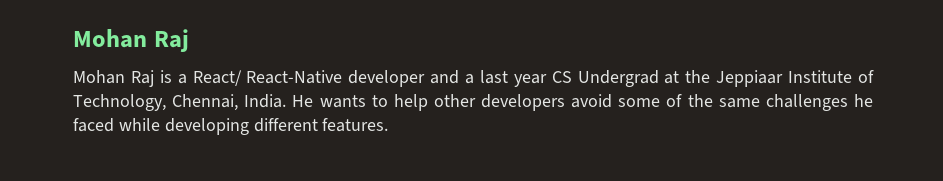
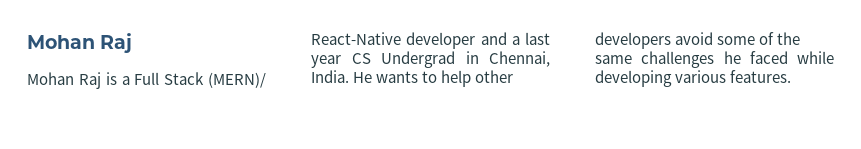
- Mohan Raj is a React/ React-Native developer and a last year CS Undergrad at the Jeppiaar Institute of Technology, Chennai, India.
+ Mohan Raj is a Full Stack (MERN)/ React-Native developer and a last year CS Undergrad in Chennai, India.
- He wants to help other developers avoid some of the same challenges he faced while developing different features.
+ He wants to help other developers avoid some of the same challenges he faced while developing various features.

